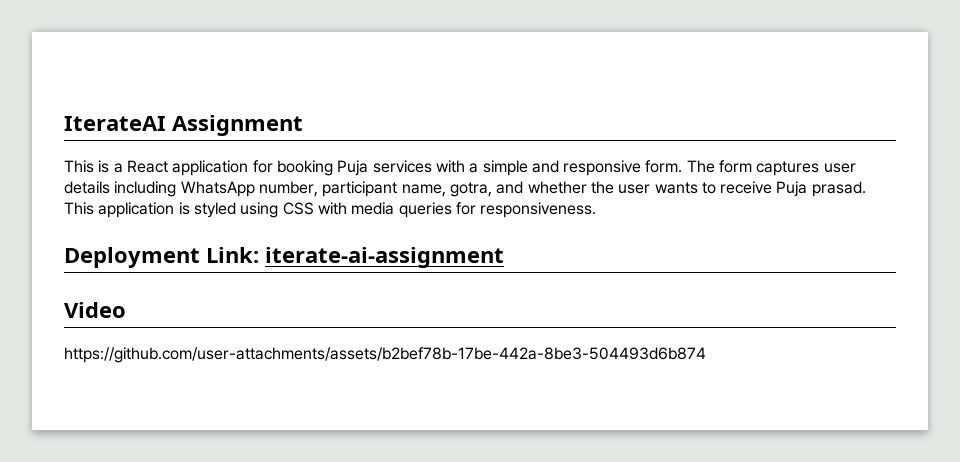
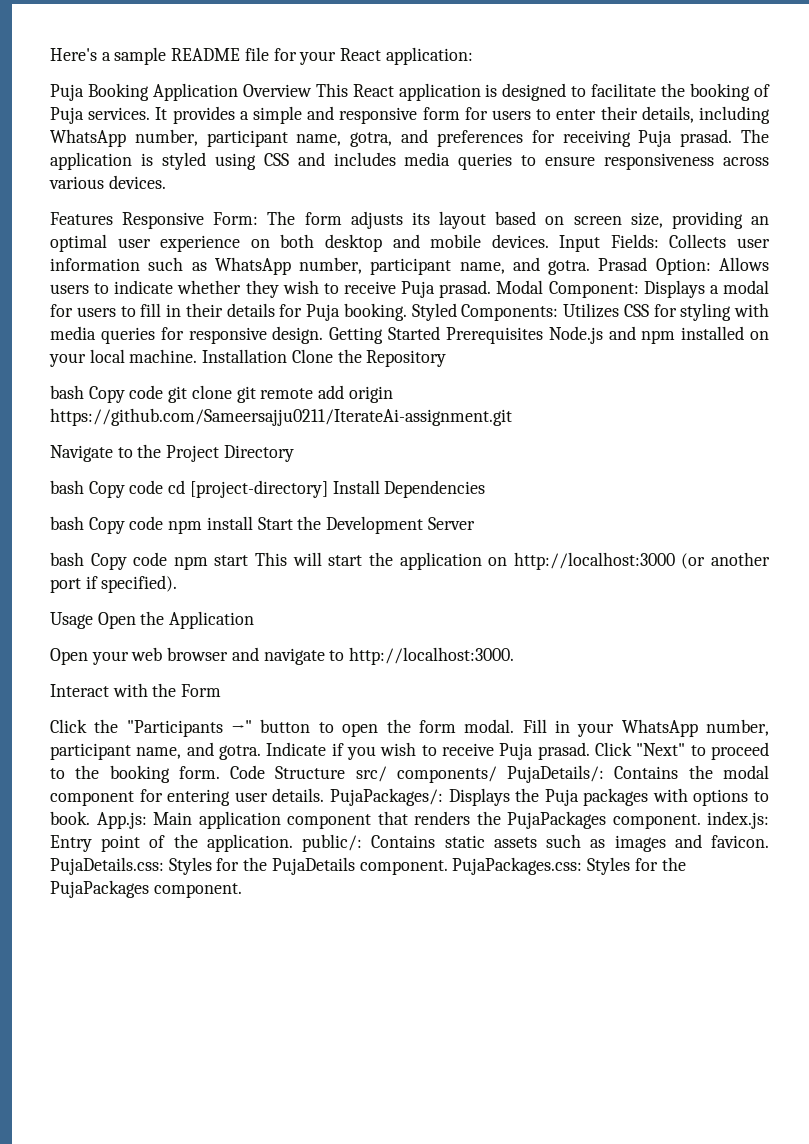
- IterateAI Assignment
- This is a React application for booking Puja services with a simple and responsive form. The form captures user details including WhatsApp number, participant name, gotra, and whether the user wants to receive Puja prasad. This application is styled using CSS with media queries for responsiveness.
- Deployment Link: iterate-ai-assignment
- Video
- https://github.com/user-attachments/assets/b2bef78b-17be-442a-8be3-504493d6b874
+ Here's a sample README file for your React application:
+ Puja Booking Application Overview This React application is designed to facilitate the booking of Puja services. It provides a simple and responsive form for users to enter their details, including WhatsApp number, participant name, gotra, and preferences for receiving Puja prasad. The application is styled using CSS and includes media queries to ensure responsiveness across various devices.
+ Features Responsive Form: The form adjusts its layout based on screen size, providing an optimal user experience on both desktop and mobile devices. Input Fields: Collects user information such as WhatsApp number, participant name, and gotra. Prasad Option: Allows users to indicate whether they wish to receive Puja prasad. Modal Component: Displays a modal for users to fill in their details for Puja booking. Styled Components: Utilizes CSS for styling with media queries for responsive design. Getting Started Prerequisites Node.js and npm installed on your local machine. Installation Clone the Repository
+ bash Copy code git clone git remote add origin https://github.com/Sameersajju0211/IterateAi-assignment.git
+ Navigate to the Project Directory
+ bash Copy code cd [project-directory] Install Dependencies
+ bash Copy code npm install Start the Development Server
+ bash Copy code npm start This will start the application on http://localhost:3000 (or another port if specified).
+ Usage Open the Application
+ Open your web browser and navigate to http://localhost:3000.
+ Interact with the Form
+ Click the "Participants →" button to open the form modal. Fill in your WhatsApp number, participant name, and gotra. Indicate if you wish to receive Puja prasad. Click "Next" to proceed to the booking form. Code Structure src/ components/ PujaDetails/: Contains the modal component for entering user details. PujaPackages/: Displays the Puja packages with options to book. App.js: Main application component that renders the PujaPackages component. index.js: Entry point of the application. public/: Contains static assets such as images and favicon. PujaDetails.css: Styles for the PujaDetails component. PujaPackages.css: Styles for the PujaPackages component.

